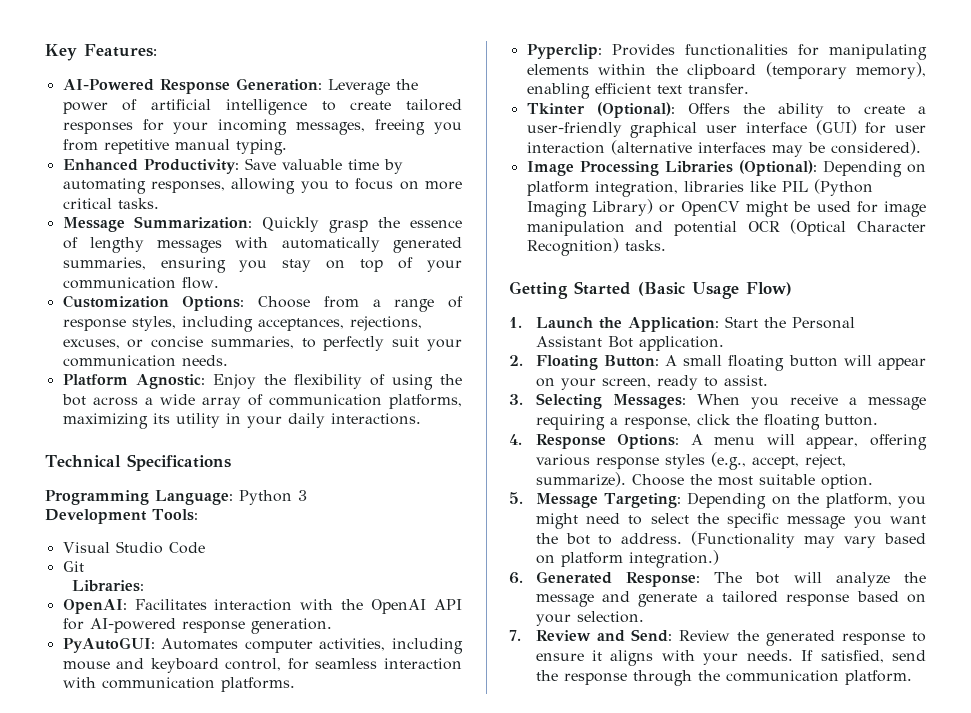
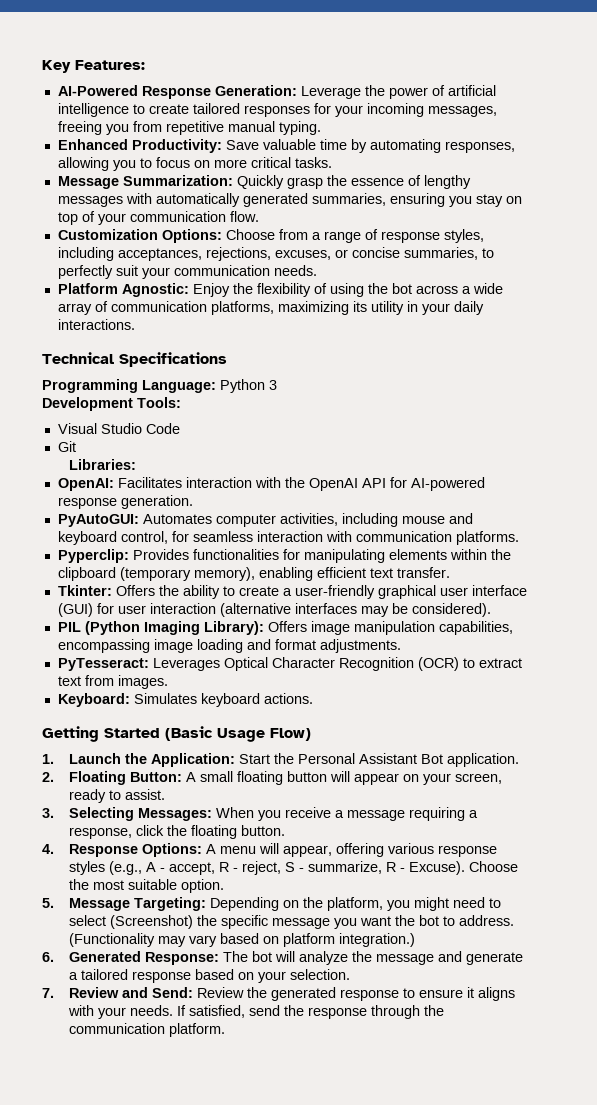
- Tkinter (Optional): Offers the ability to create a user-friendly graphical user interface (GUI) for user interaction (alternative interfaces may be considered).
+ Tkinter: Offers the ability to create a user-friendly graphical user interface (GUI) for user interaction (alternative interfaces may be considered).
- Image Processing Libraries (Optional): Depending on platform integration, libraries like PIL (Python Imaging Library) or OpenCV might be used for image manipulation and potential OCR (Optical Character Recognition) tasks.
+ PIL (Python Imaging Library): Offers image manipulation capabilities, encompassing image loading and format adjustments.
+ PyTesseract: Leverages Optical Character Recognition (OCR) to extract text from images.
+ Keyboard: Simulates keyboard actions.
- 4. Response Options: A menu will appear, offering various response styles (e.g., accept, reject, summarize).
+ 4. Response Options: A menu will appear, offering various response styles (e.g., A - accept, R - reject, S - summarize, R - Excuse).
- 5. Message Targeting: Depending on the platform, you might need to select the specific message you want the bot to address.
+ 5. Message Targeting: Depending on the platform, you might need to select (Screenshot) the specific message you want the bot to address.

